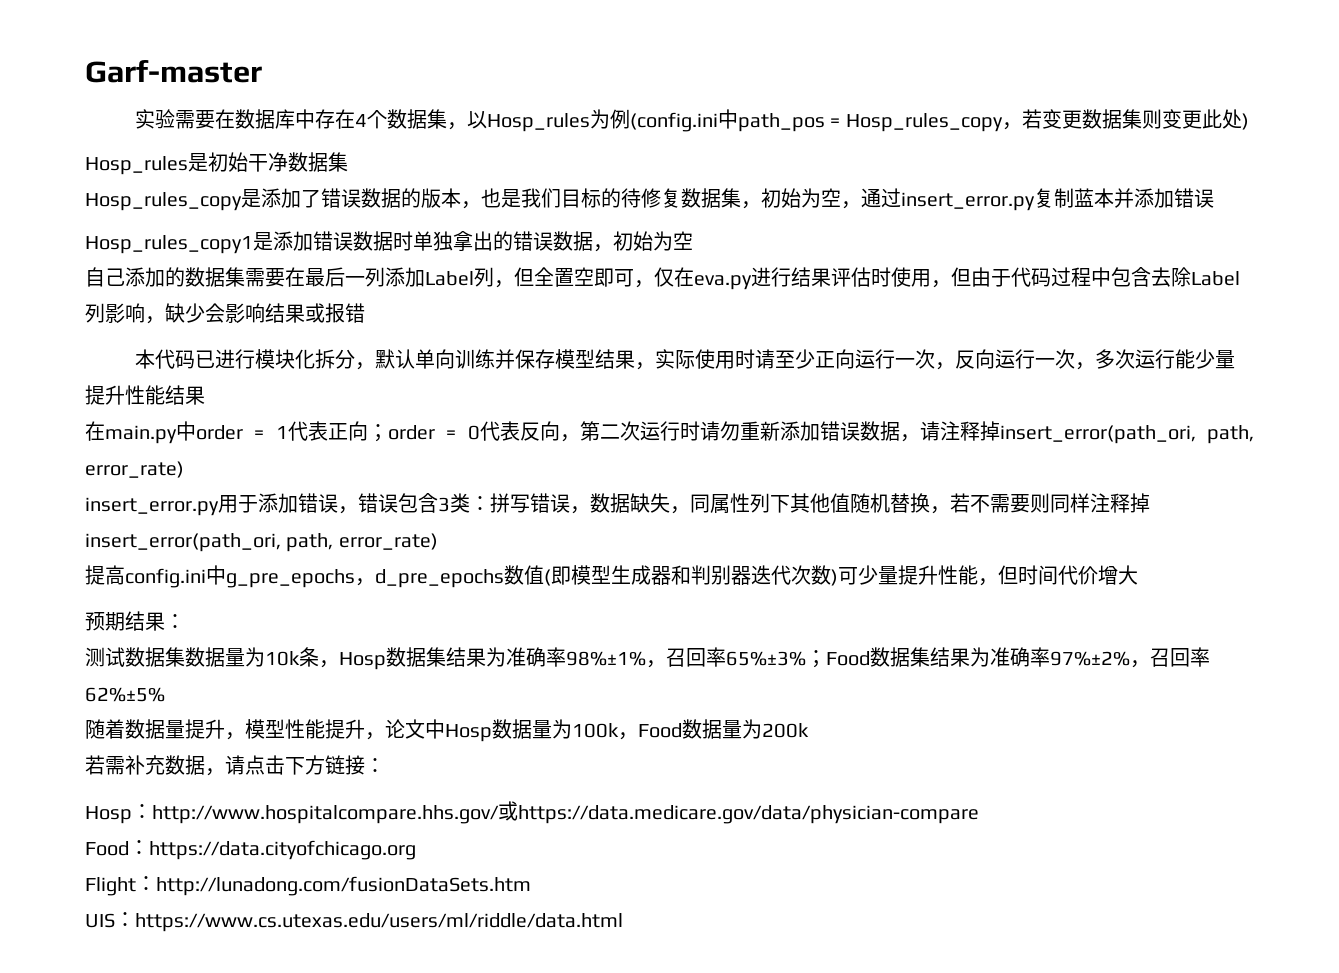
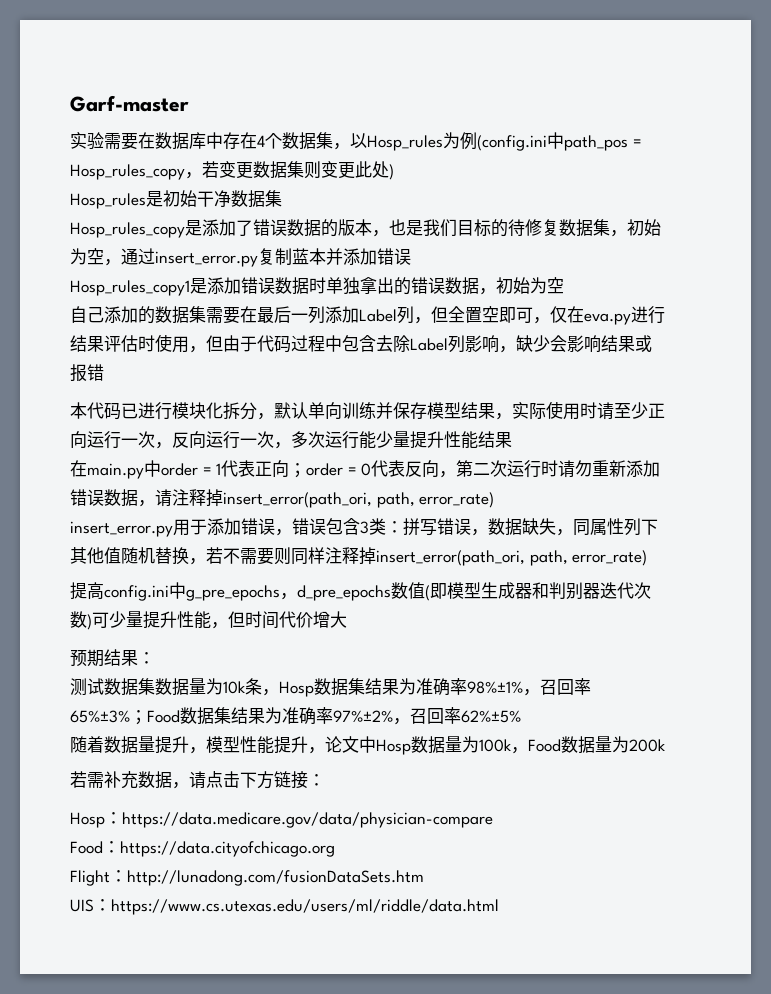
- Hosp：http://www.hospitalcompare.hhs.gov/或https://data.medicare.gov/data/physician-compare
+ Hosp：https://data.medicare.gov/data/physician-compare

